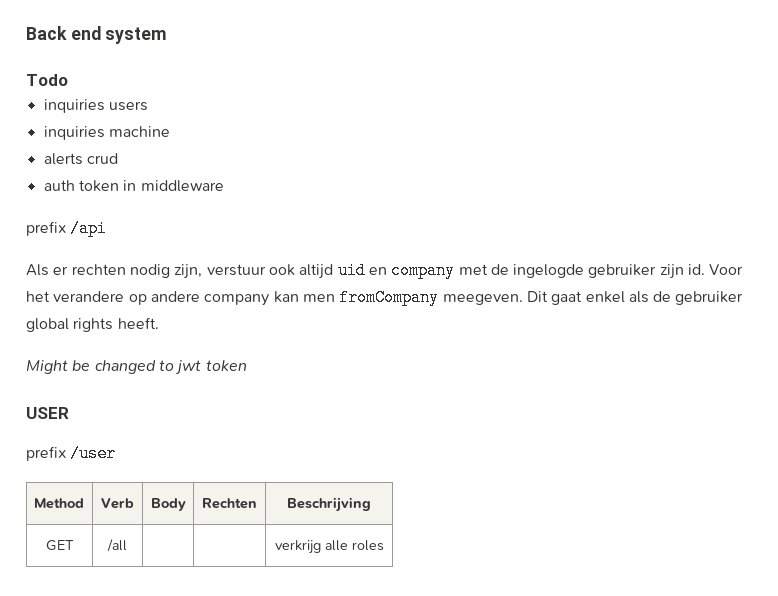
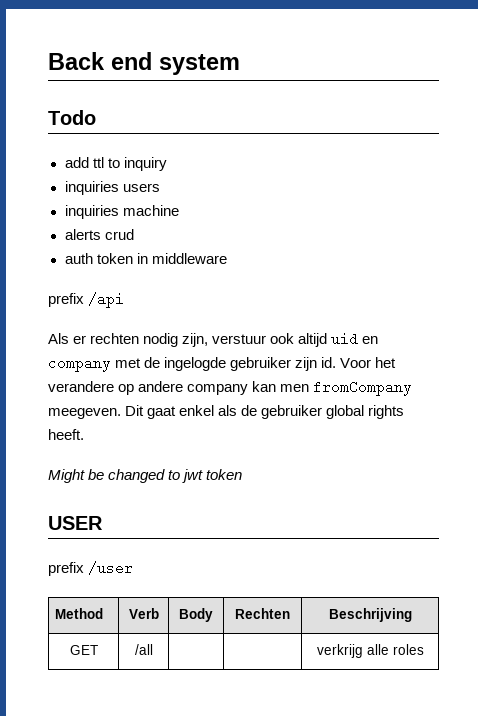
+ add ttl to inquiry

